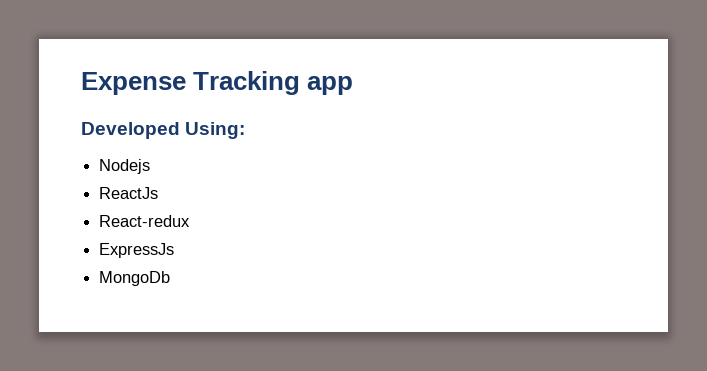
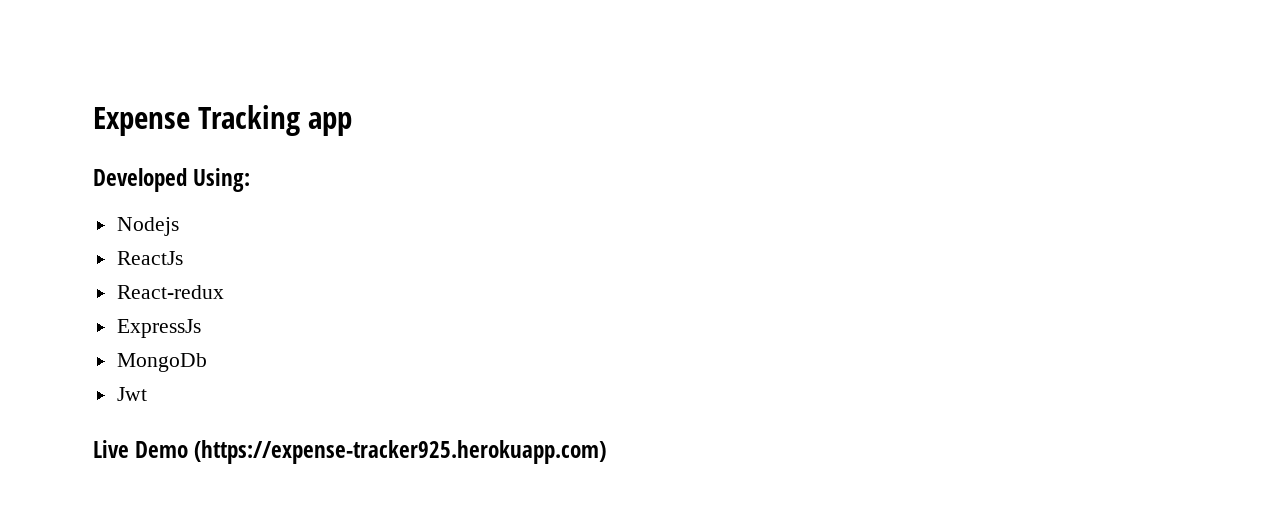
+ Jwt
+ Live Demo (https://expense-tracker925.herokuapp.com)

